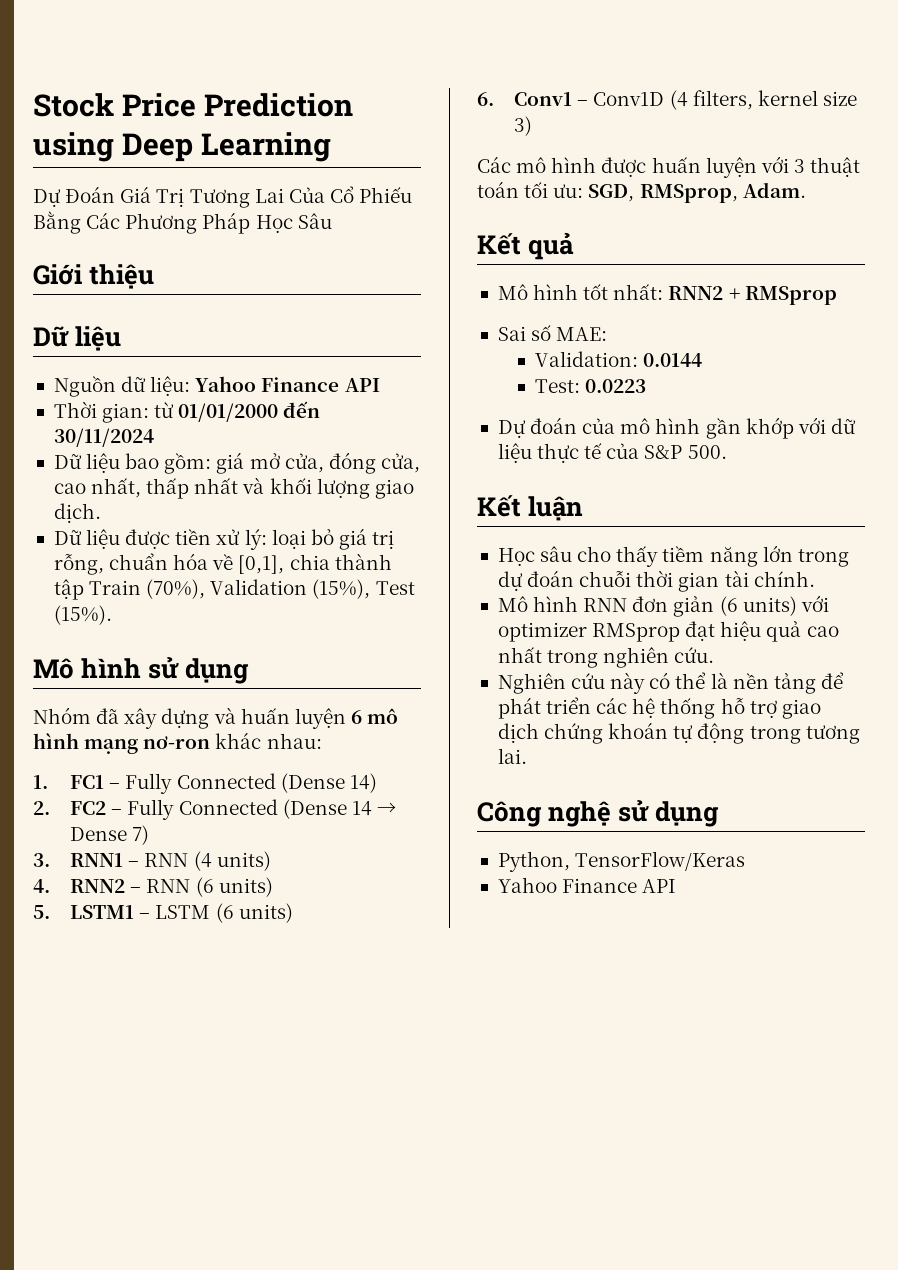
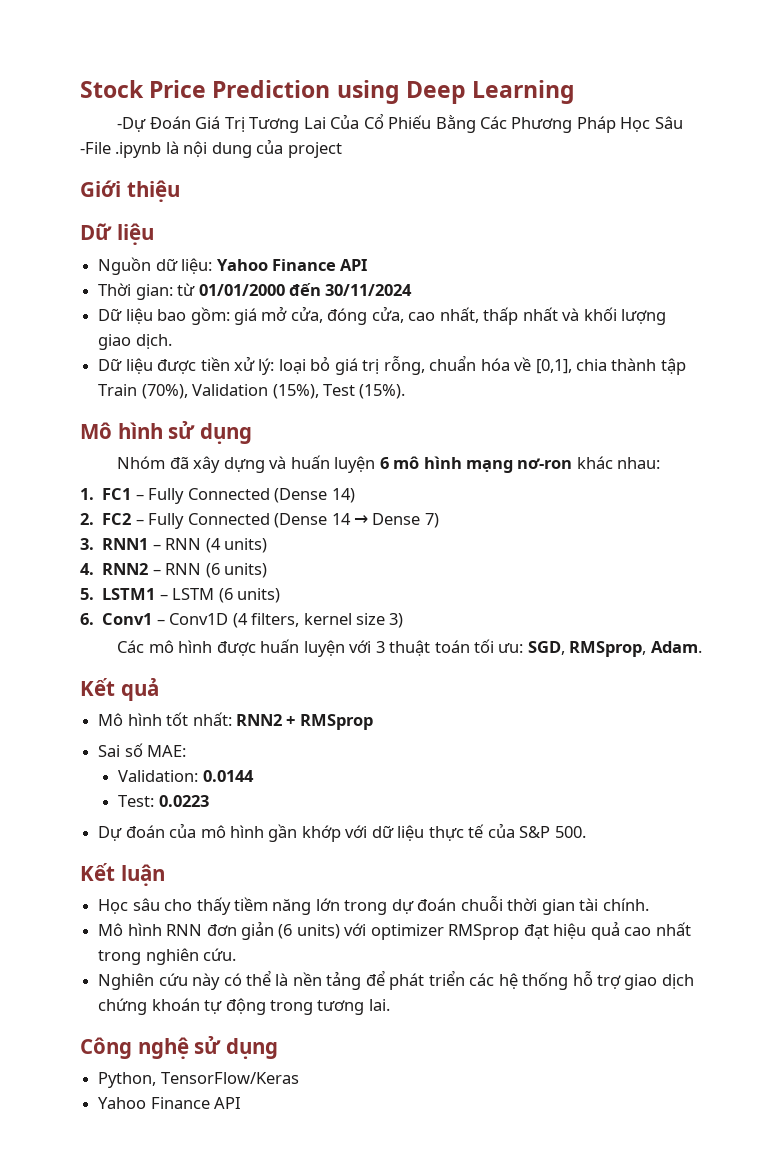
- Dự Đoán Giá Trị Tương Lai Của Cổ Phiếu Bằng Các Phương Pháp Học Sâu
+ -Dự Đoán Giá Trị Tương Lai Của Cổ Phiếu Bằng Các Phương Pháp Học Sâu -File .ipynb là nội dung của project

